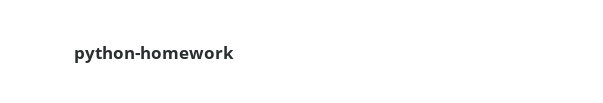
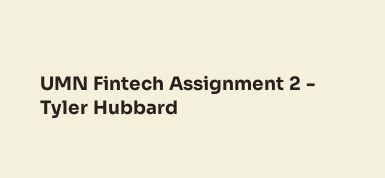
- python-homework
+ UMN Fintech Assignment 2 - Tyler Hubbard

